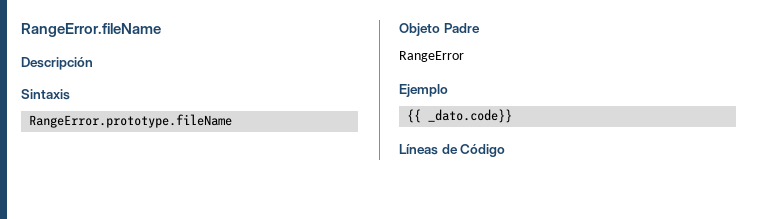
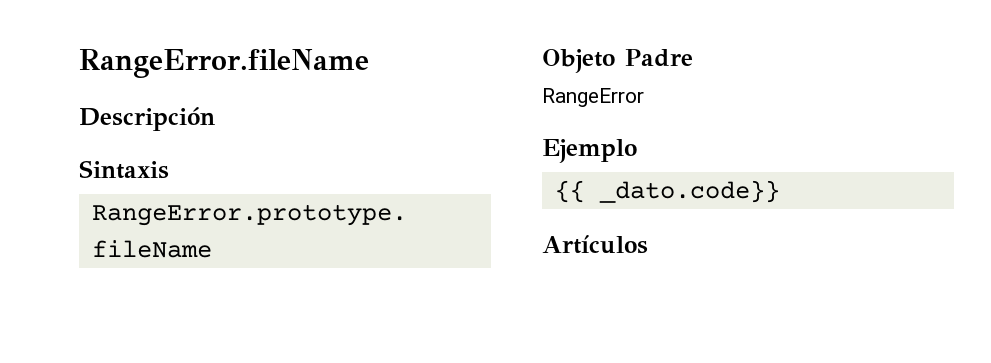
- Líneas de Código
+ Artículos

